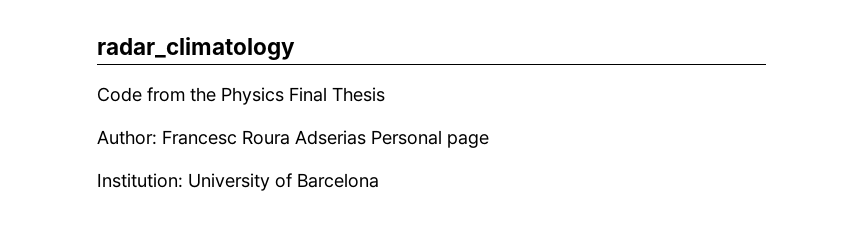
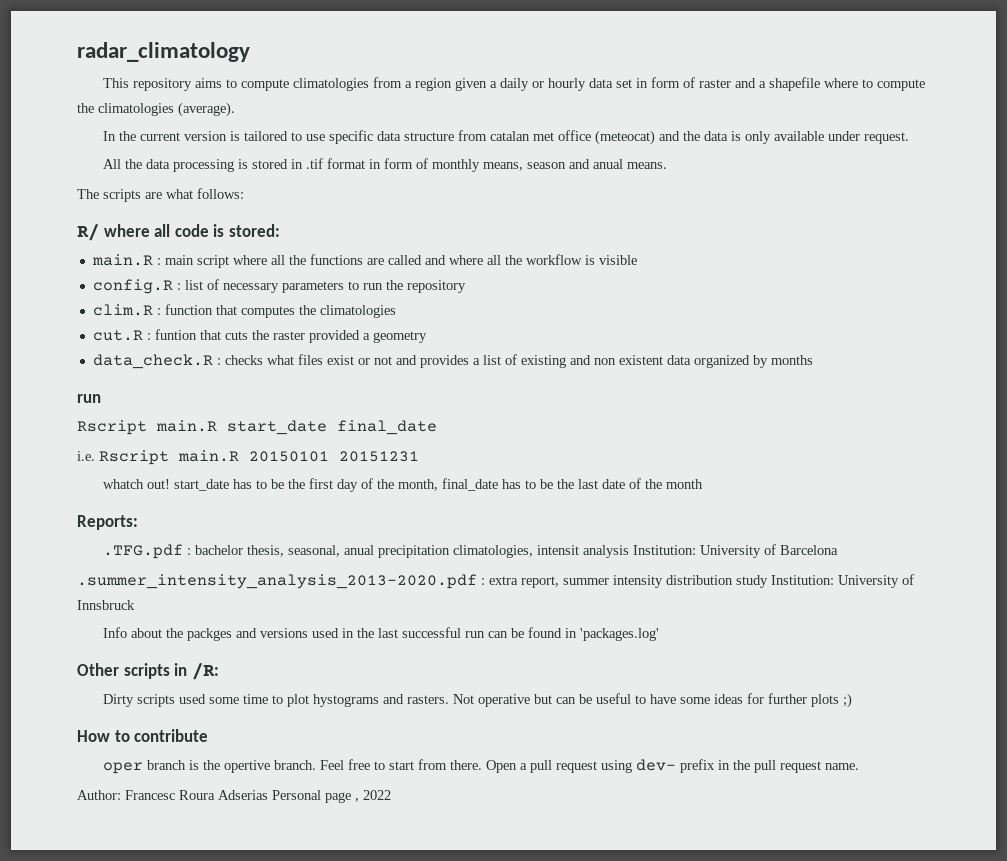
- Code from the Physics Final Thesis
+ This repository aims to compute climatologies from a region given a daily or hourly data set in form of raster and a shapefile where to compute the climatologies (average).
+ In the current version is tailored to use specific data structure from catalan met office (meteocat) and the data is only available under request.
+ All the data processing is stored in .tif format in form of monthly means, season and anual means.
+ The scripts are what follows:
+ R/ where all code is stored:
+ main.R : main script where all the functions are called and where all the workflow is visible
+ config.R : list of necessary parameters to run the repository
+ clim.R : function that computes the climatologies
+ cut.R : funtion that cuts the raster provided a geometry
+ data_check.R : checks what files exist or not and provides a list of existing and non existent data organized by months
+ run
+ Rscript main.R start_date final_date
+ i.e. Rscript main.R 20150101 20151231
+ whatch out! start_date has to be the first day of the month, final_date has to be the last date of the month
+ Reports:
+ .TFG.pdf : bachelor thesis, seasonal, anual precipitation climatologies, intensit analysis Institution: University of Barcelona
+ .summer_intensity_analysis_2013-2020.pdf : extra report, summer intensity distribution study Institution: University of Innsbruck
+ Info about the packges and versions used in the last successful run can be found in 'packages.log'
+ Other scripts in /R:
+ Dirty scripts used some time to plot hystograms and rasters. Not operative but can be useful to have some ideas for further plots ;)
+ How to contribute
+ oper branch is the opertive branch. Feel free to start from there. Open a pull request using dev- prefix in the pull request name.
- Author: Francesc Roura Adserias Personal page
- Institution: University of Barcelona
+ Author: Francesc Roura Adserias Personal page , 2022

